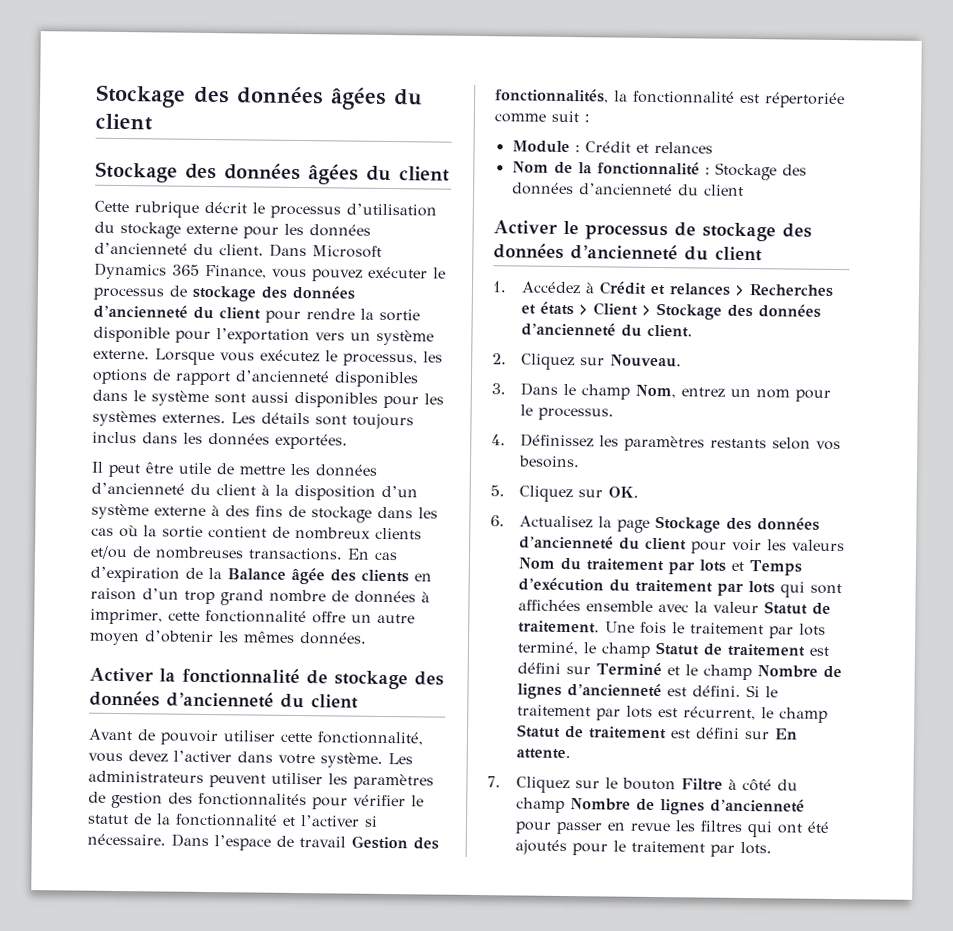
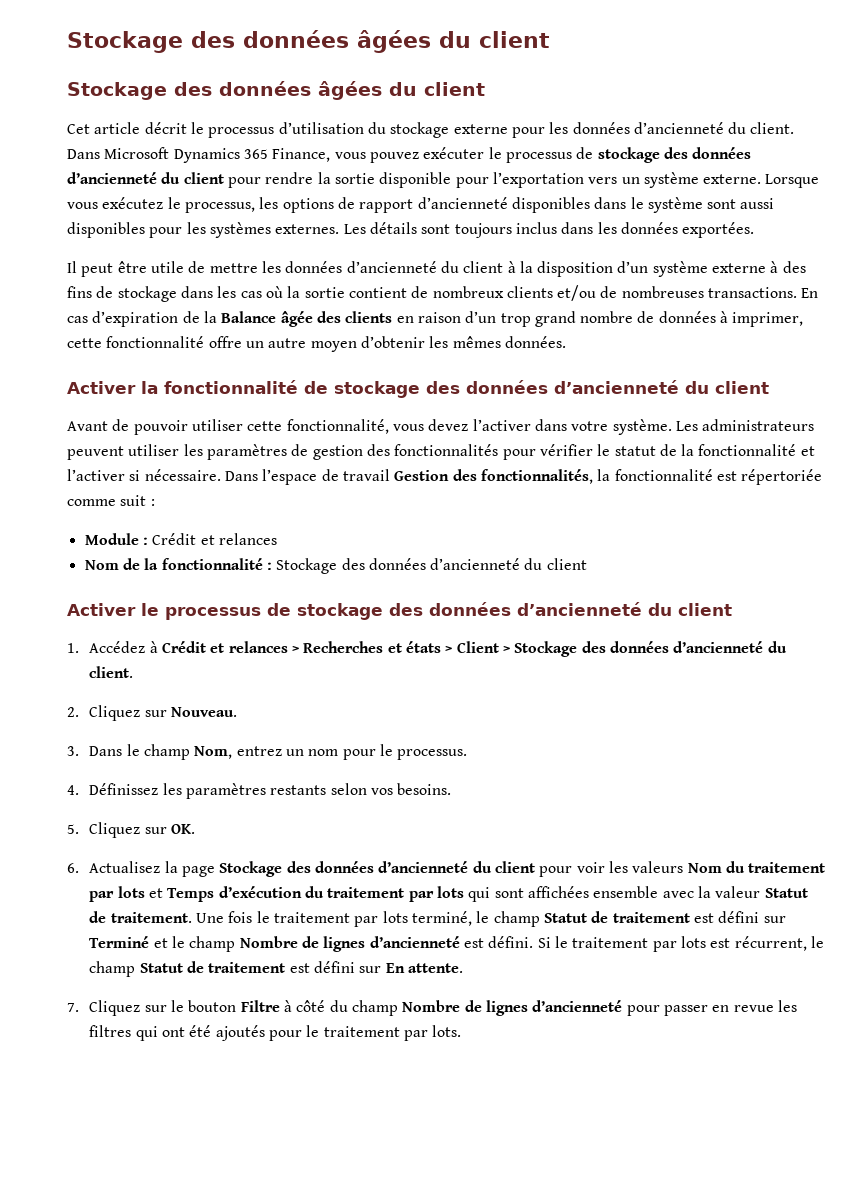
- Cette rubrique décrit le processus d’utilisation du stockage externe pour les données d’ancienneté du client.
+ Cet article décrit le processus d’utilisation du stockage externe pour les données d’ancienneté du client.

